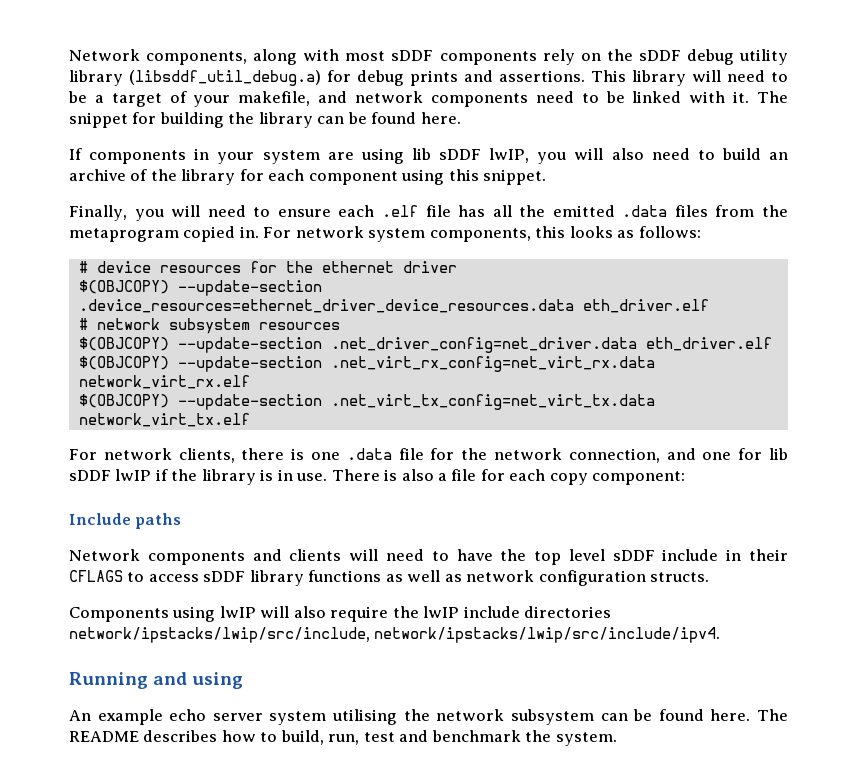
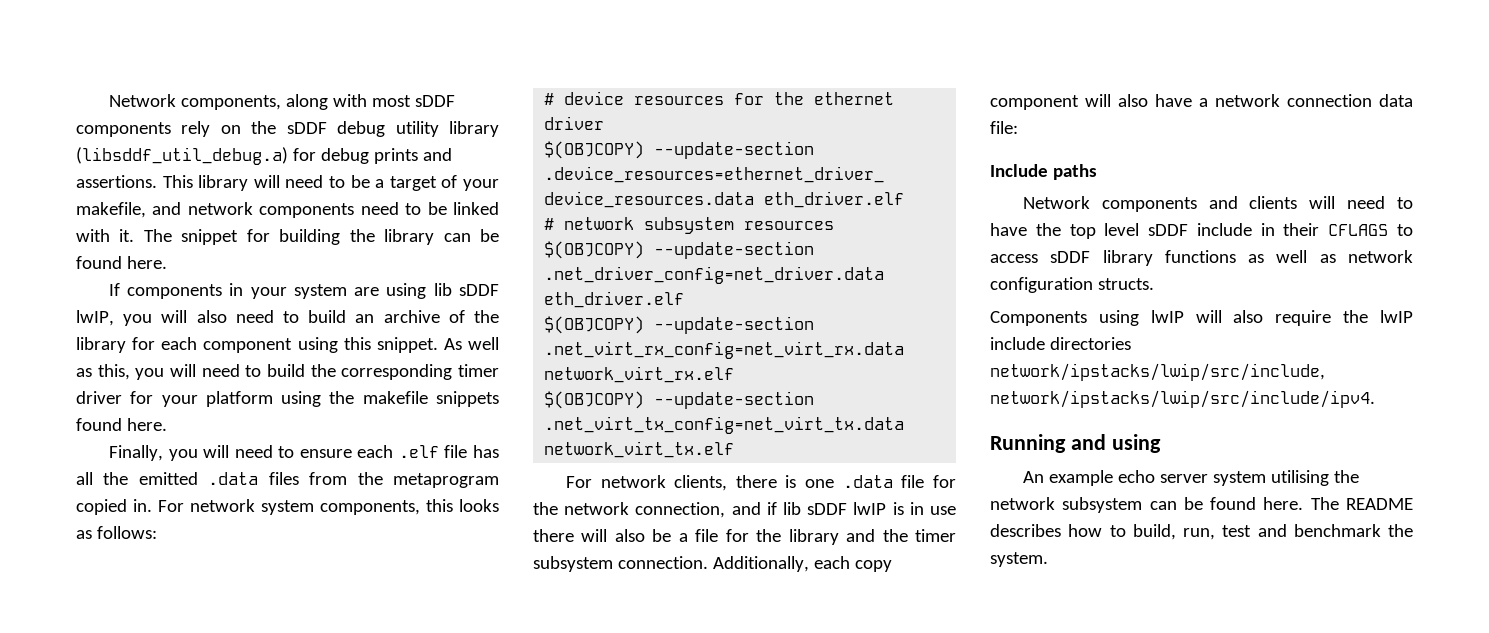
+ As well as this, you will need to build the corresponding timer driver for your platform using the makefile snippets found here.
- For network clients, there is one .data file for the network connection, and one for lib sDDF lwIP if the library is in use. There is also a file for each copy component:
+ For network clients, there is one .data file for the network connection, and if lib sDDF lwIP is in use there will also be a file for the library and the timer subsystem connection. Additionally, each copy component will also have a network connection data file:

